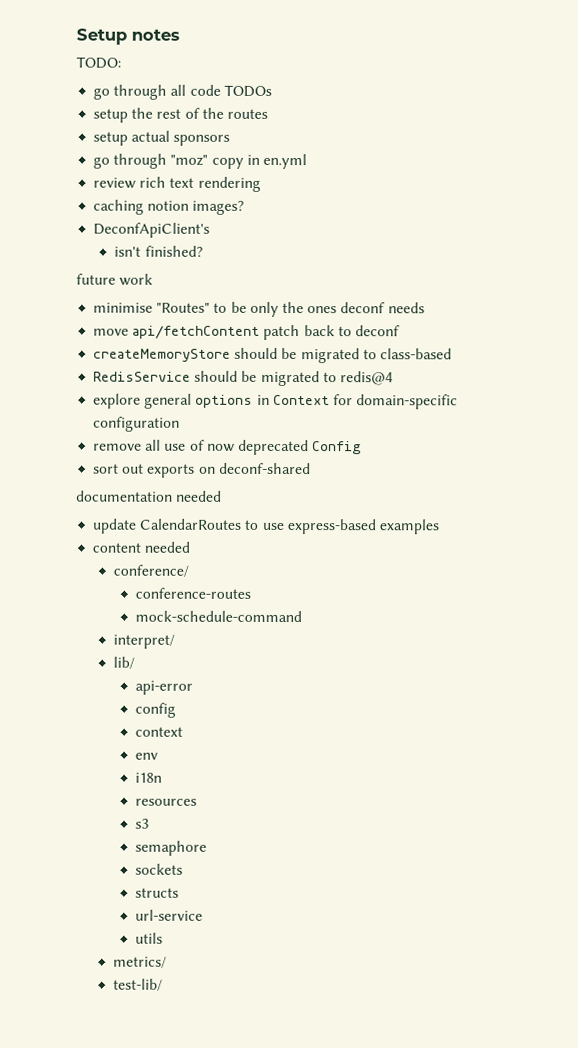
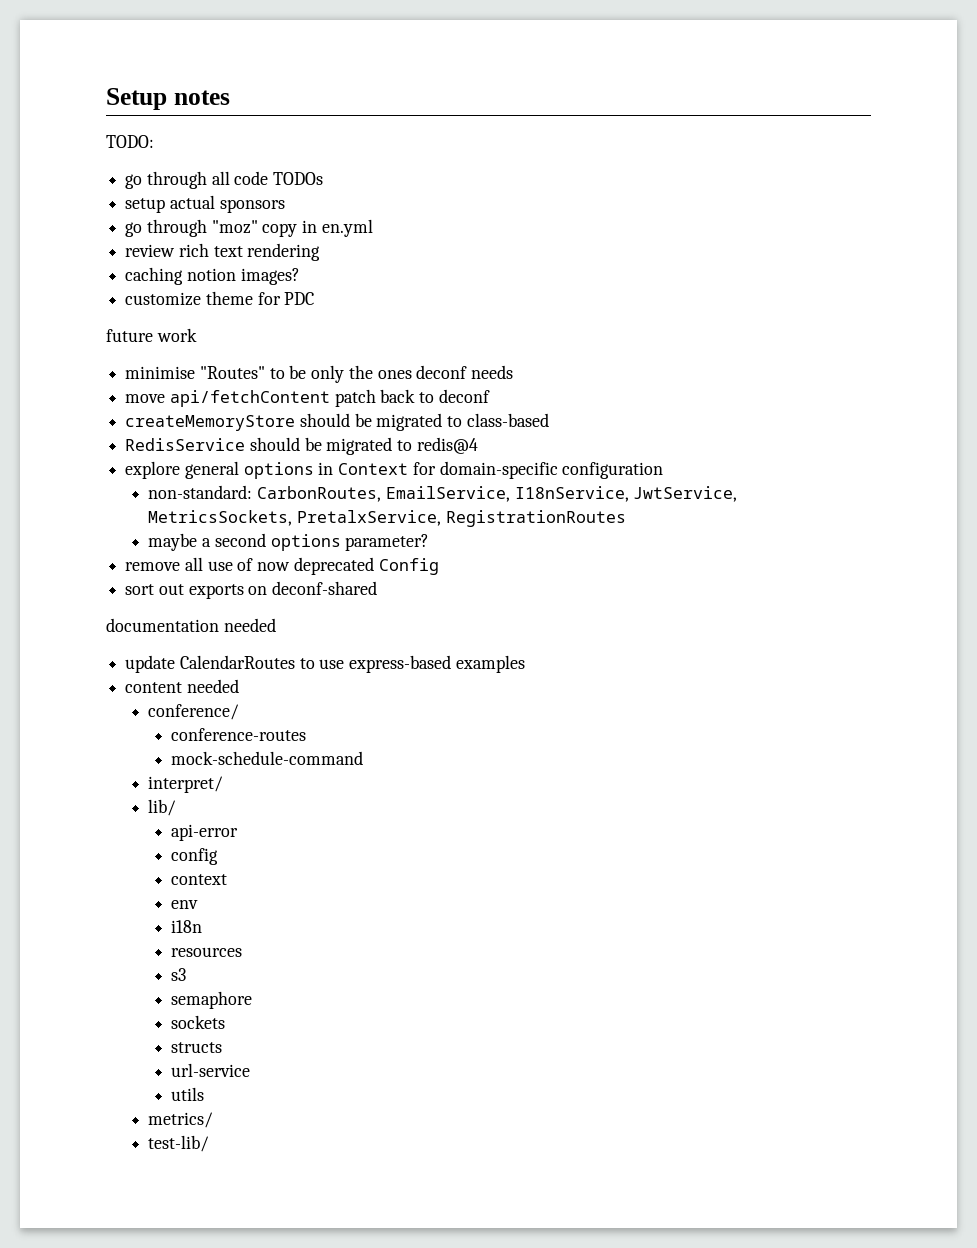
- setup the rest of the routes
- DeconfApiClient's
- isn't finished?
+ customize theme for PDC
+ non-standard: CarbonRoutes, EmailService, I18nService, JwtService, MetricsSockets, PretalxService, RegistrationRoutes
+ maybe a second options parameter?

